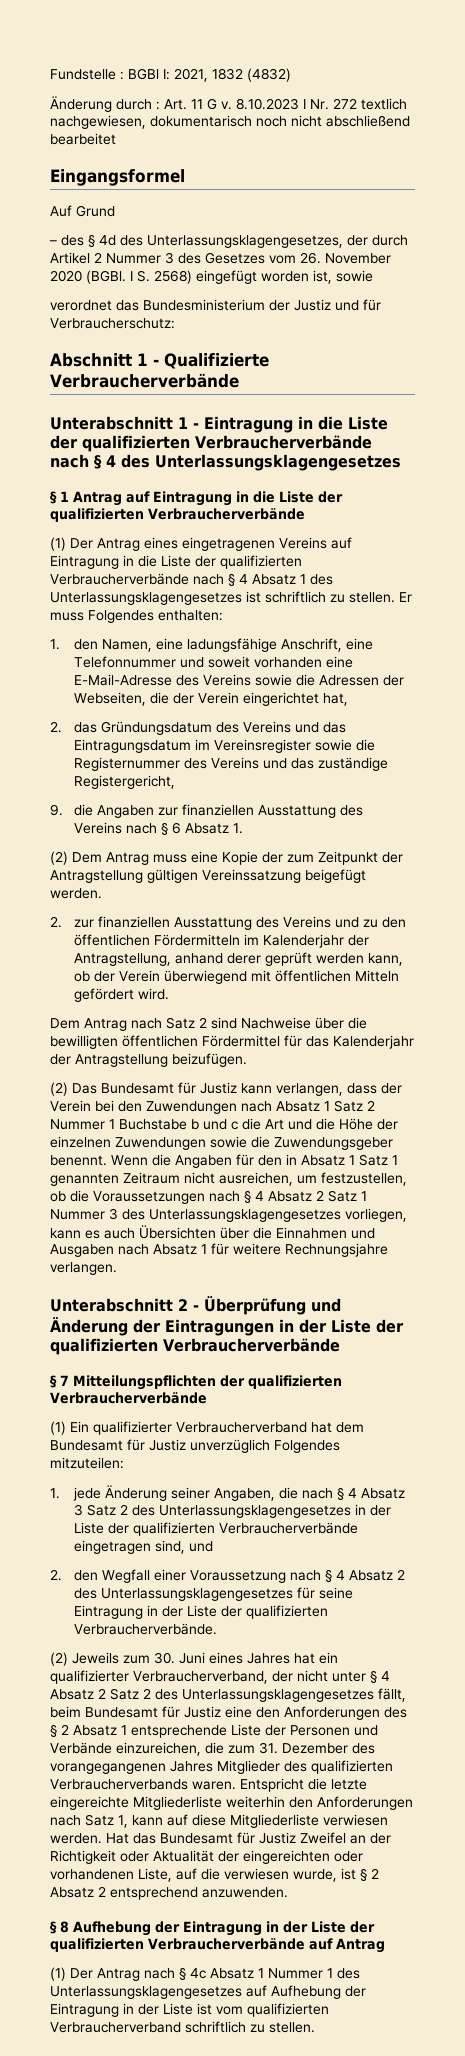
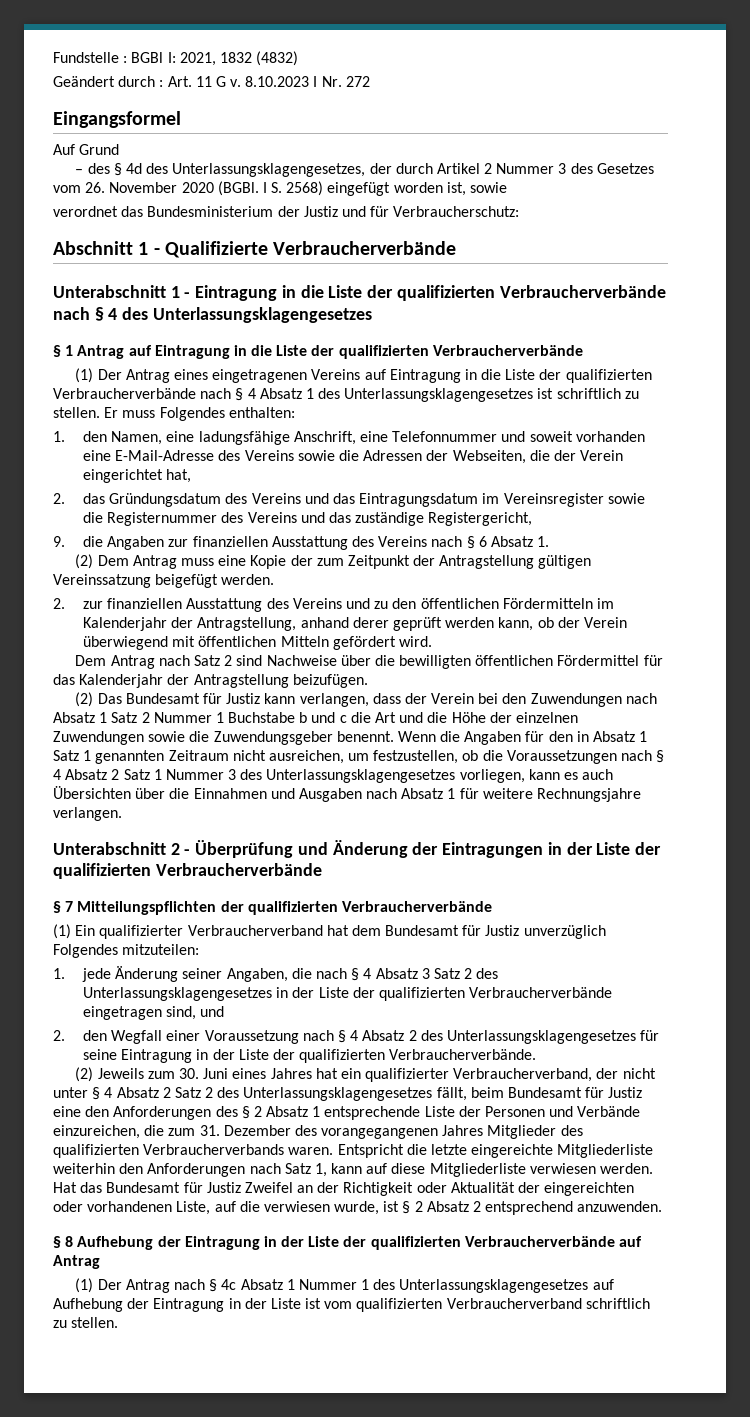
- Änderung durch : Art. 11 G v.
+ Geändert durch : Art. 11 G v.
- 8.10.2023 I Nr. 272 textlich nachgewiesen, dokumentarisch noch nicht abschließend bearbeitet
+ 8.10.2023 I Nr. 272

